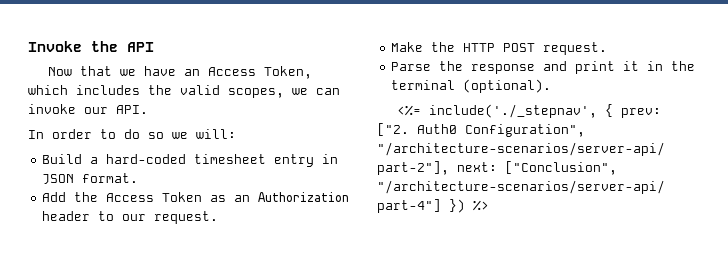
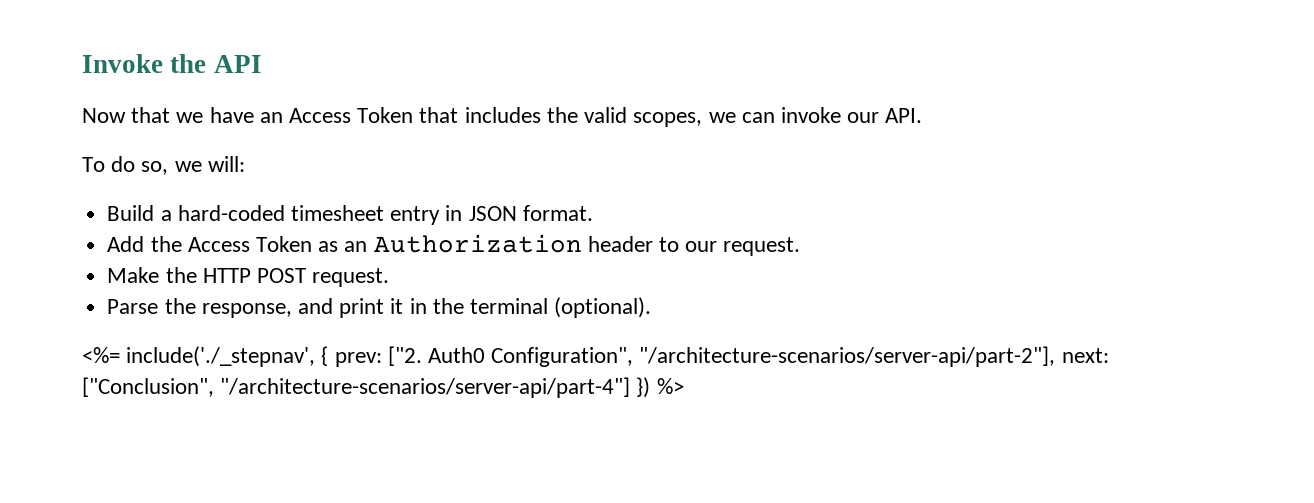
- Now that we have an Access Token, which includes the valid scopes, we can invoke our API.
+ Now that we have an Access Token that includes the valid scopes, we can invoke our API.
- In order to do so we will:
+ To do so, we will:
- Parse the response and print it in the terminal (optional).
+ Parse the response, and print it in the terminal (optional).

